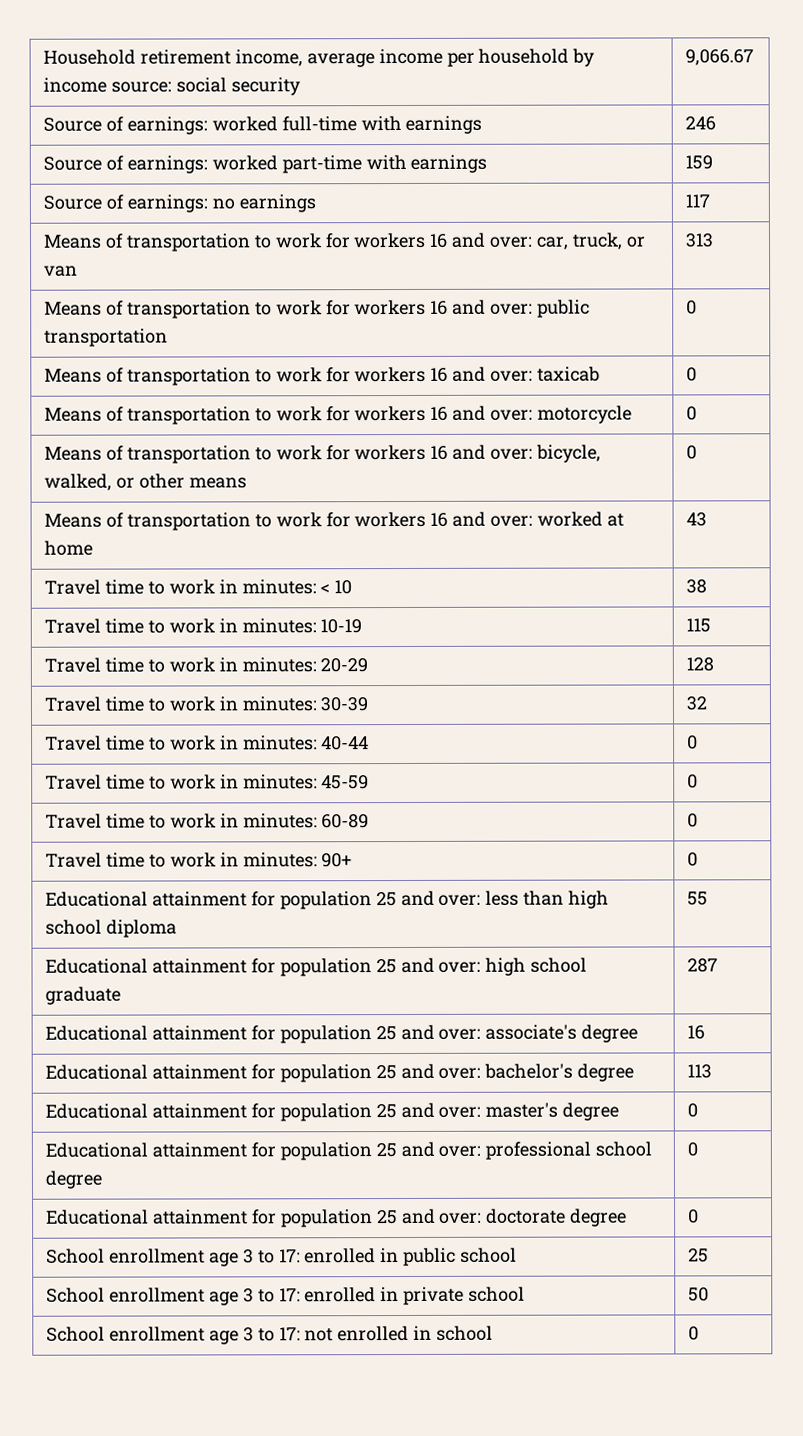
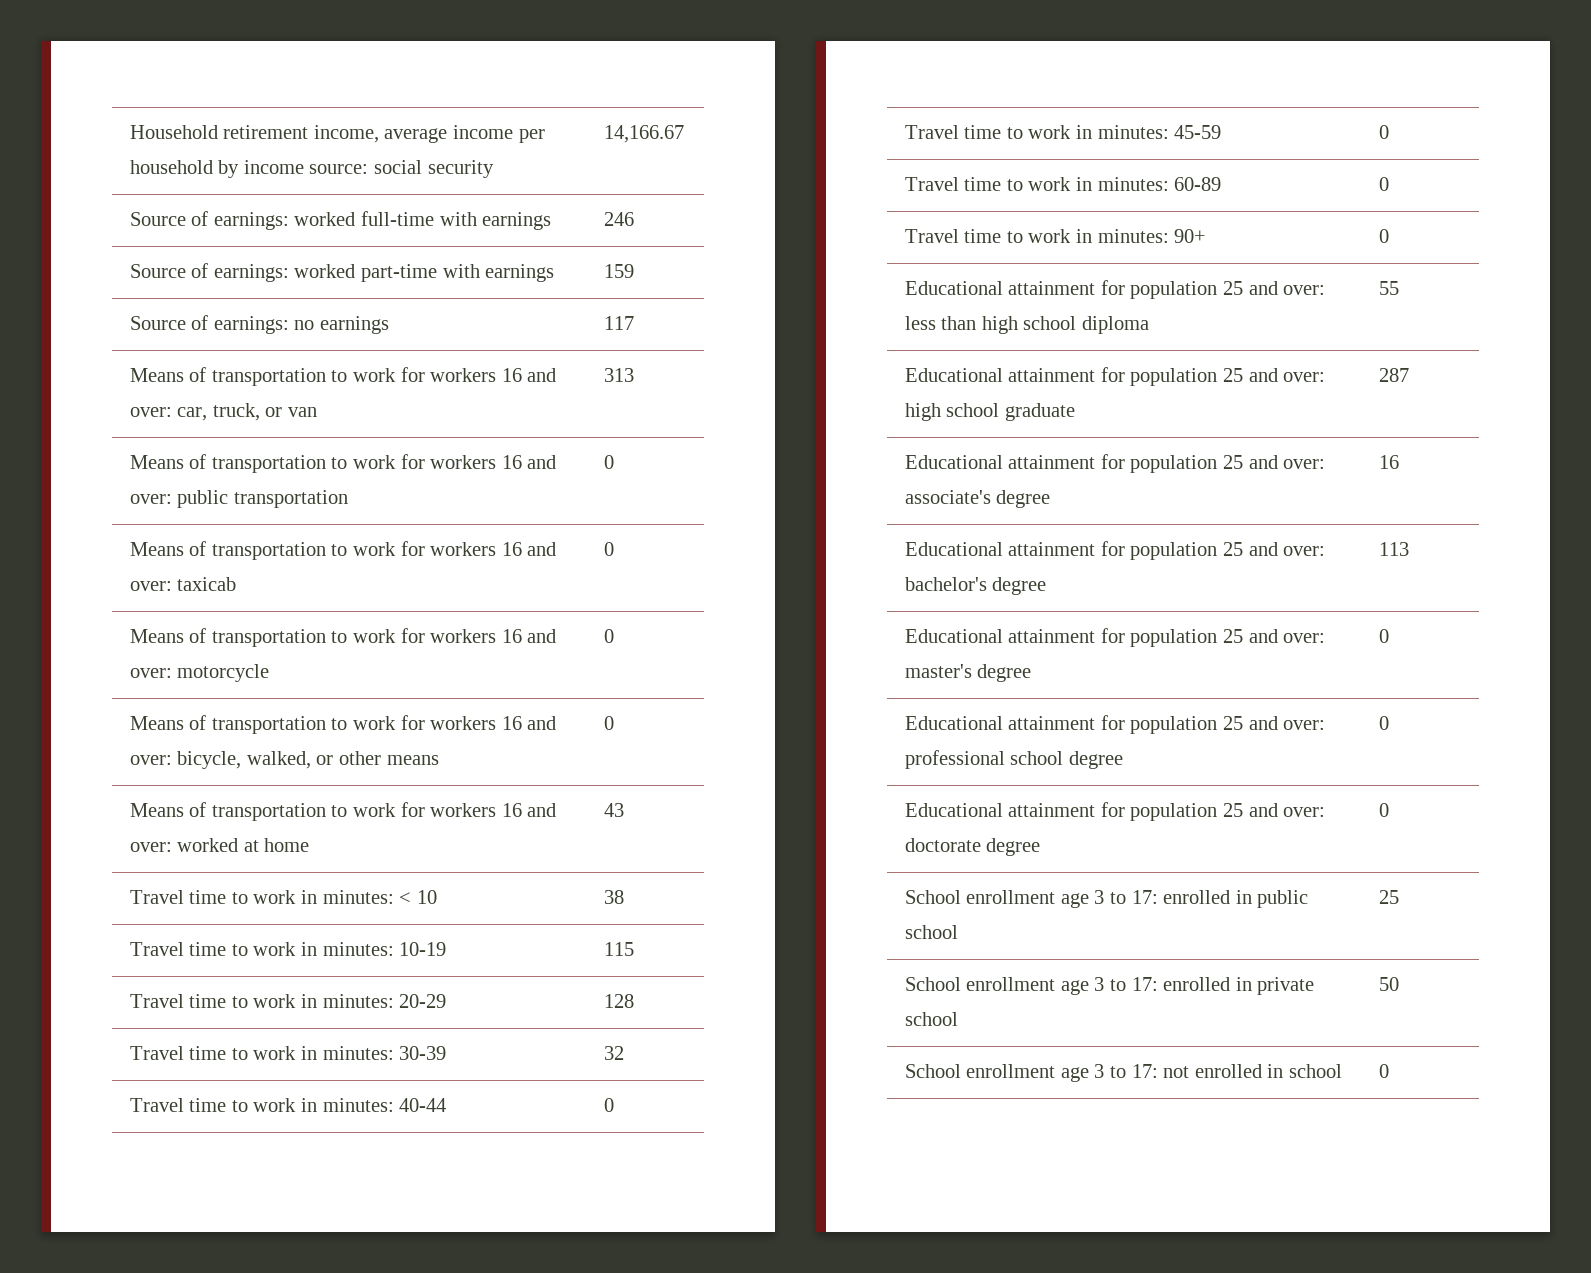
- Household retirement income, average income per household by income source: social security | 9,066.67
+ Household retirement income, average income per household by income source: social security | 14,166.67

